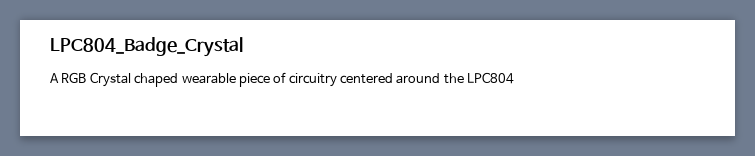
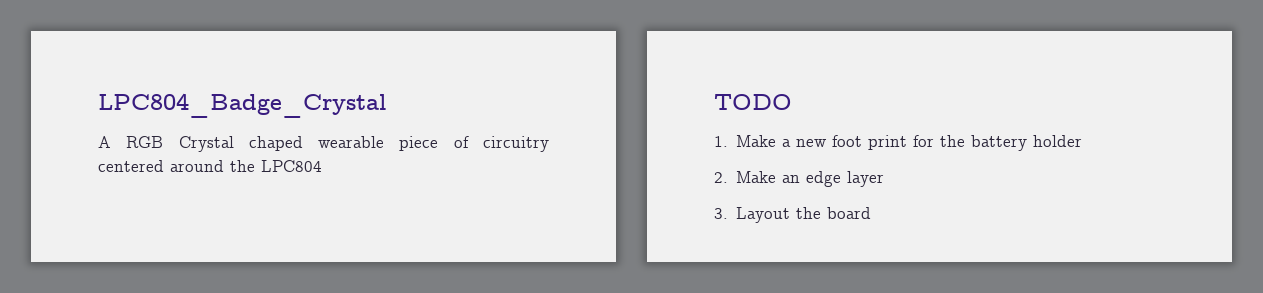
+ TODO
+ 1. Make a new foot print for the battery holder
+ 2. Make an edge layer
+ 3. Layout the board

